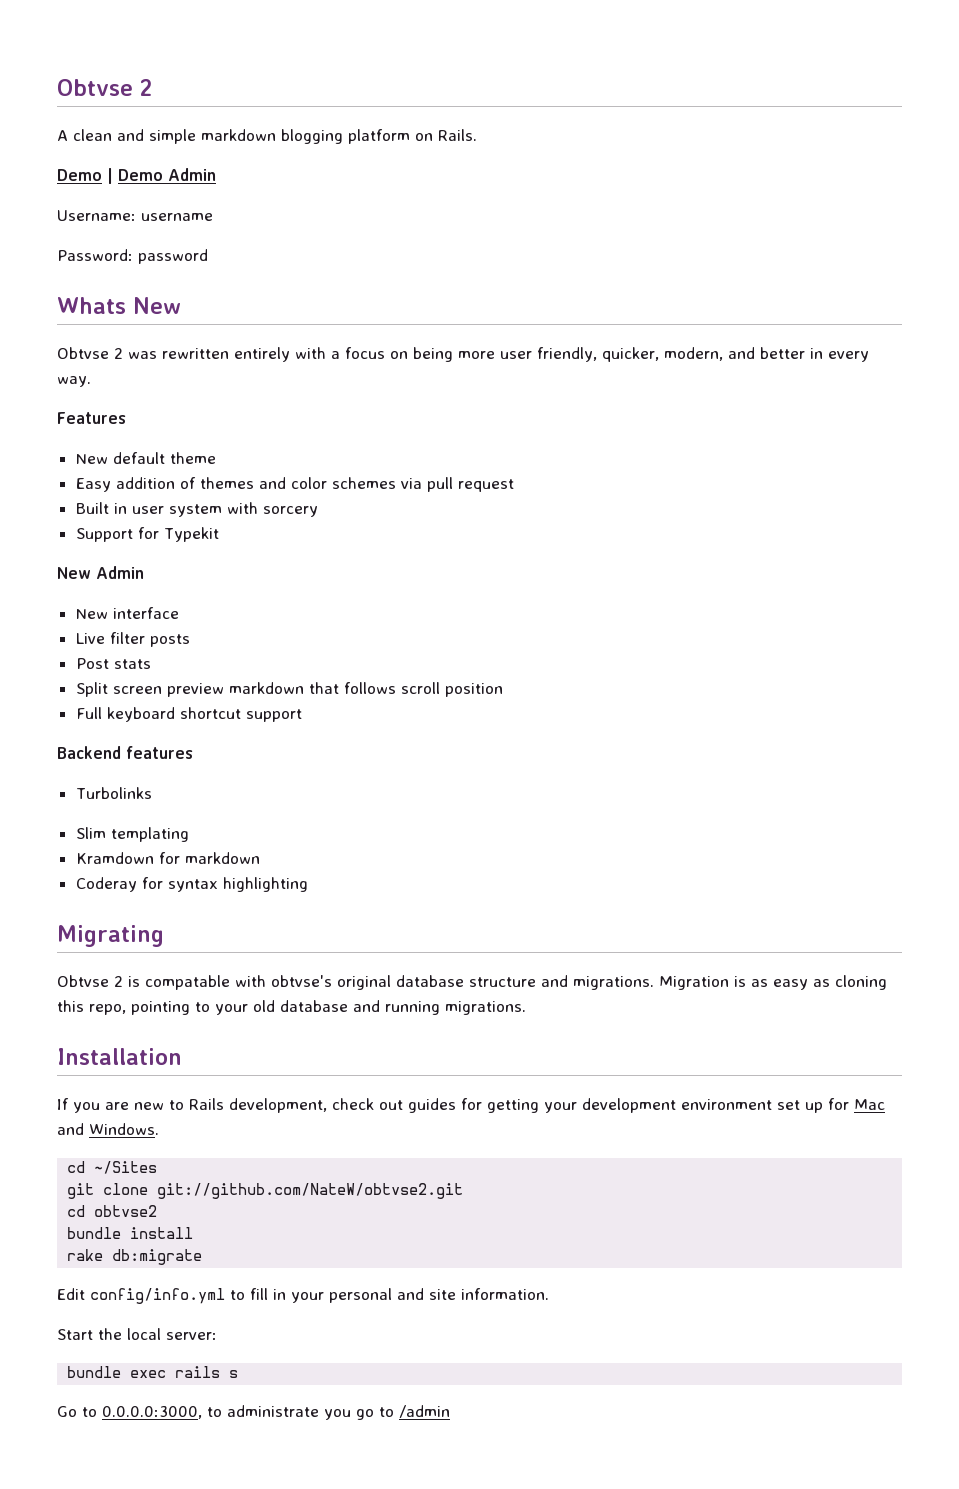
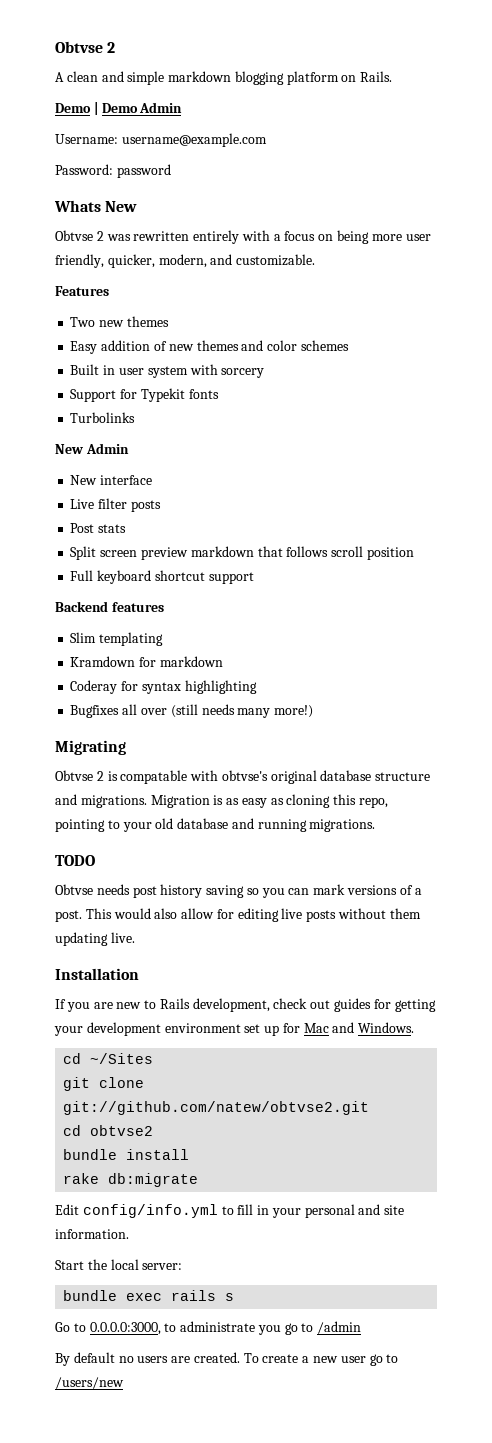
- Username: username
+ Username: username@example.com
- Obtvse 2 was rewritten entirely with a focus on being more user friendly, quicker, modern, and better in every way.
+ Obtvse 2 was rewritten entirely with a focus on being more user friendly, quicker, modern, and customizable.
  Features
- New default theme
+ Two new themes
- Easy addition of themes and color schemes via pull request
+ Easy addition of new themes and color schemes
- Support for Typekit
+ Support for Typekit fonts
+ Turbolinks
- Turbolinks
+ Bugfixes all over (still needs many more!)
+ TODO
+ Obtvse needs post history saving so you can mark versions of a post. This would also allow for editing live posts without them updating live.
- git clone git://github.com/NateW/obtvse2.git
+ git clone git://github.com/natew/obtvse2.git
+ By default no users are created. To create a new user go to /users/new

